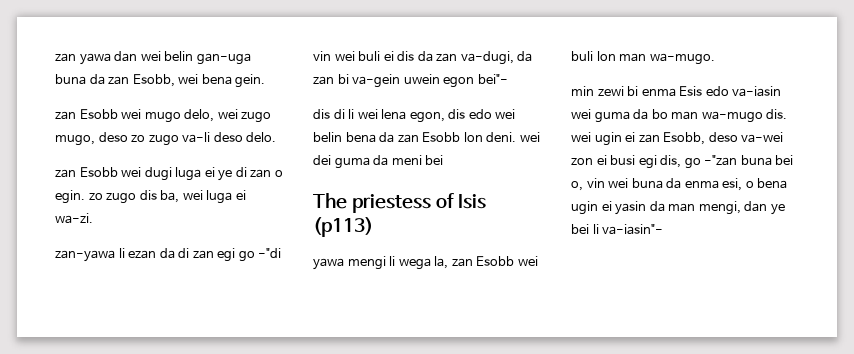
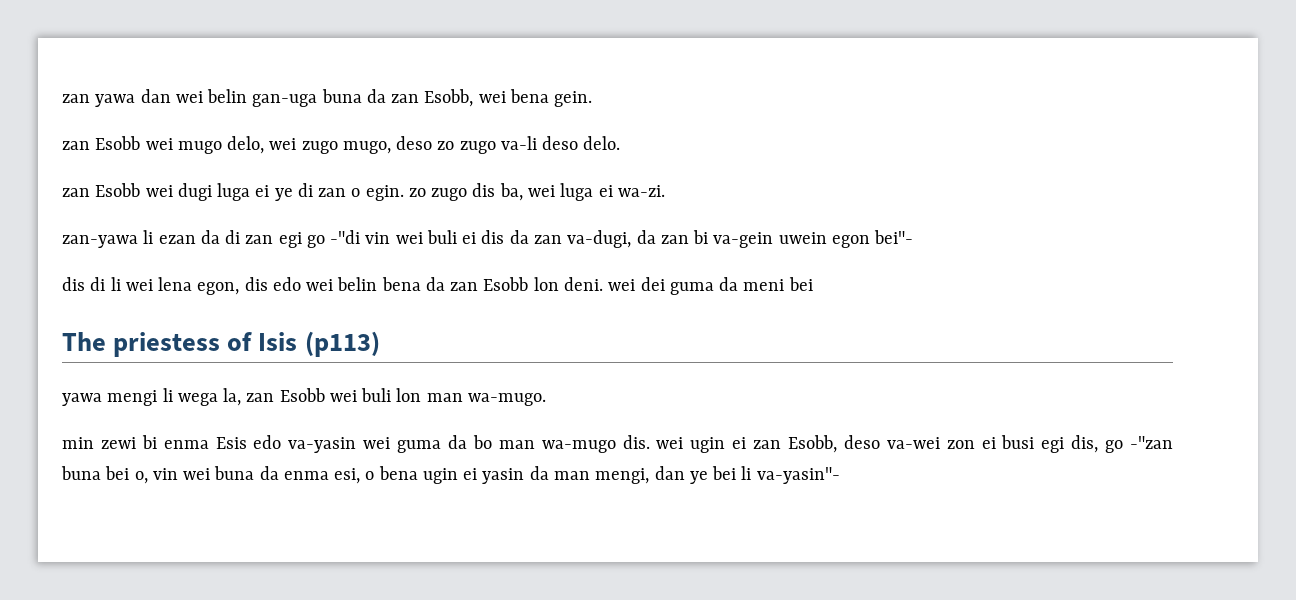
- min zewi bi enma Esis edo va-iasin wei guma da bo man wa-mugo dis. wei ugin ei zan Esobb, deso va-wei zon ei busi egi dis, go -"zan buna bei o, vin wei buna da enma esi, o bena ugin ei yasin da man mengi, dan ye bei li va-iasin"-
+ min zewi bi enma Esis edo va-yasin wei guma da bo man wa-mugo dis. wei ugin ei zan Esobb, deso va-wei zon ei busi egi dis, go -"zan buna bei o, vin wei buna da enma esi, o bena ugin ei yasin da man mengi, dan ye bei li va-yasin"-

